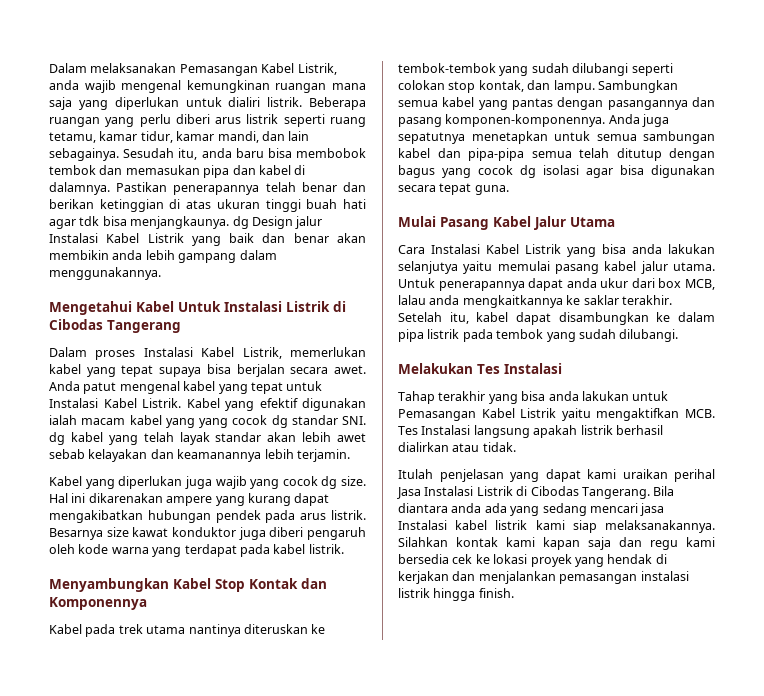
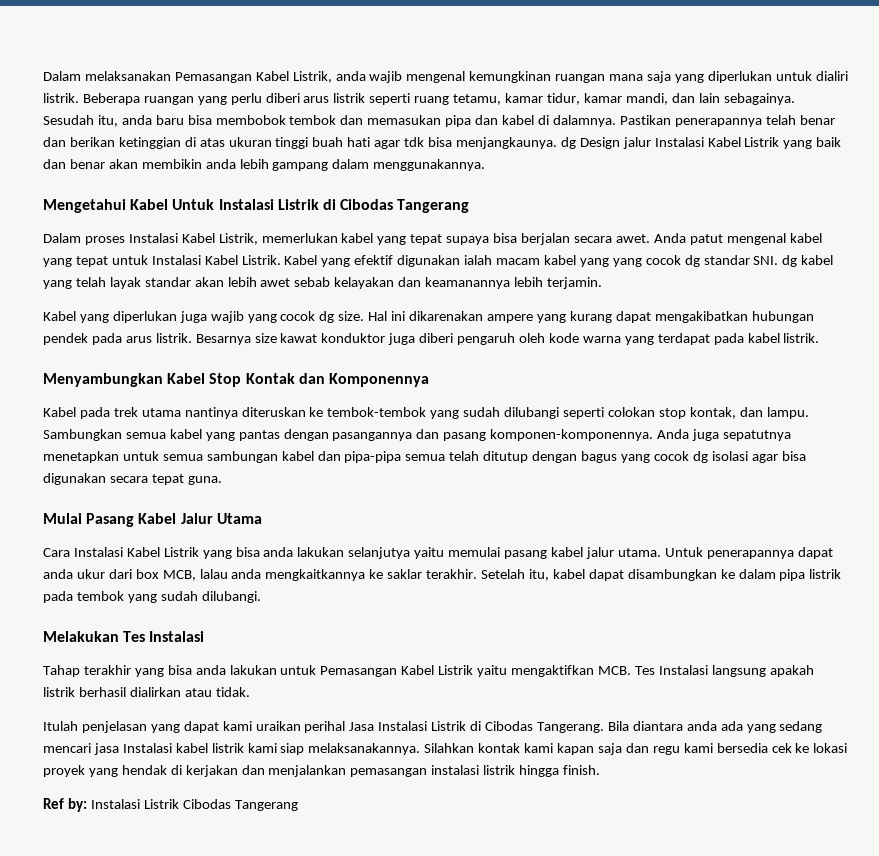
+ Ref by: Instalasi Listrik Cibodas Tangerang

